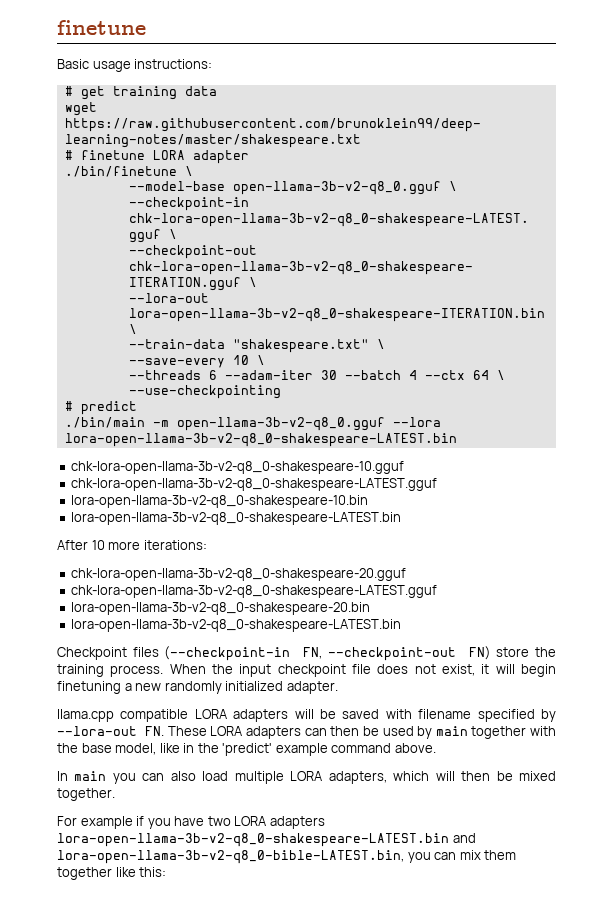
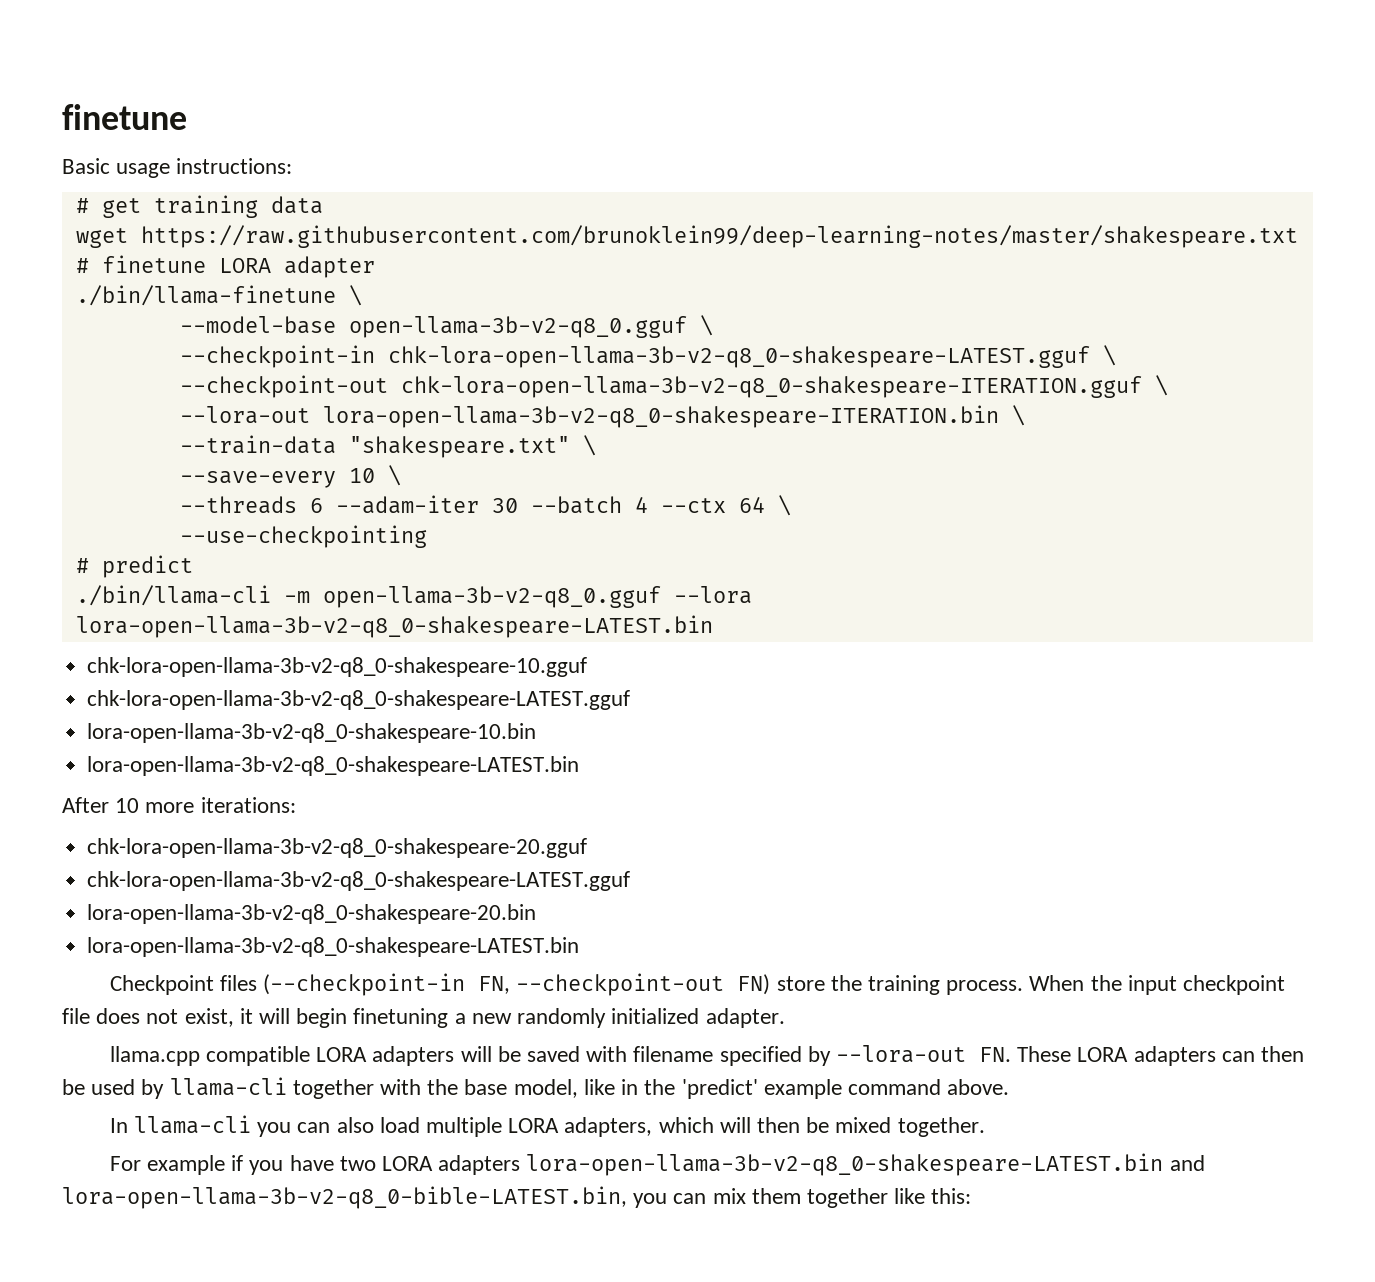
- ./bin/finetune \
+ ./bin/llama-finetune \
- ./bin/main -m open-llama-3b-v2-q8_0.gguf --lora lora-open-llama-3b-v2-q8_0-shakespeare-LATEST.bin
+ ./bin/llama-cli -m open-llama-3b-v2-q8_0.gguf --lora lora-open-llama-3b-v2-q8_0-shakespeare-LATEST.bin
- llama.cpp compatible LORA adapters will be saved with filename specified by --lora-out FN. These LORA adapters can then be used by main together with the base model, like in the 'predict' example command above.
+ llama.cpp compatible LORA adapters will be saved with filename specified by --lora-out FN. These LORA adapters can then be used by llama-cli together with the base model, like in the 'predict' example command above.
- In main you can also load multiple LORA adapters, which will then be mixed together.
+ In llama-cli you can also load multiple LORA adapters, which will then be mixed together.

